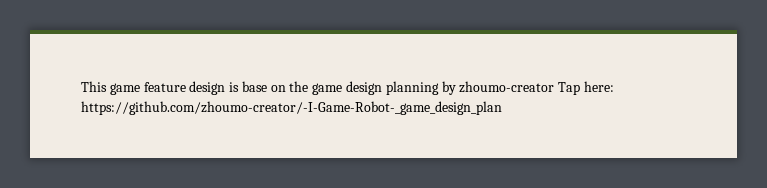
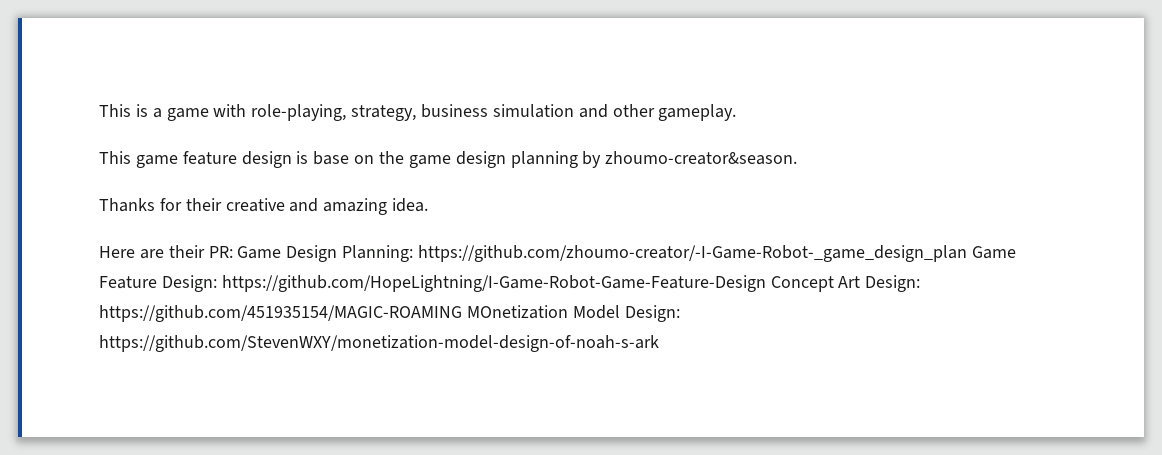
- This game feature design is base on the game design planning by zhoumo-creator Tap here: https://github.com/zhoumo-creator/-I-Game-Robot-_game_design_plan
+ This is a game with role-playing, strategy, business simulation and other gameplay.
+ This game feature design is base on the game design planning by zhoumo-creator&season.
+ Thanks for their creative and amazing idea.
+ Here are their PR: Game Design Planning: https://github.com/zhoumo-creator/-I-Game-Robot-_game_design_plan Game Feature Design: https://github.com/HopeLightning/I-Game-Robot-Game-Feature-Design Concept Art Design: https://github.com/451935154/MAGIC-ROAMING MOnetization Model Design: https://github.com/StevenWXY/monetization-model-design-of-noah-s-ark

